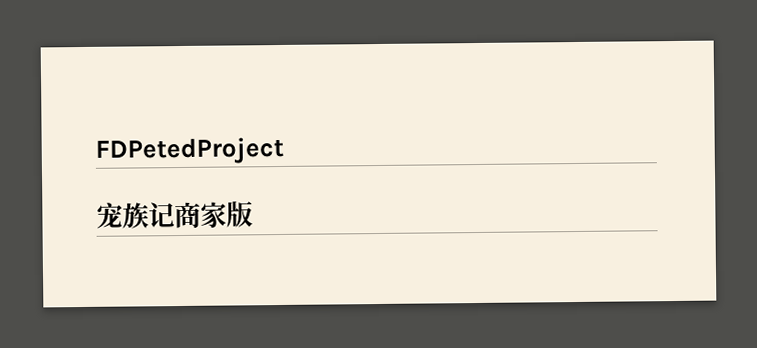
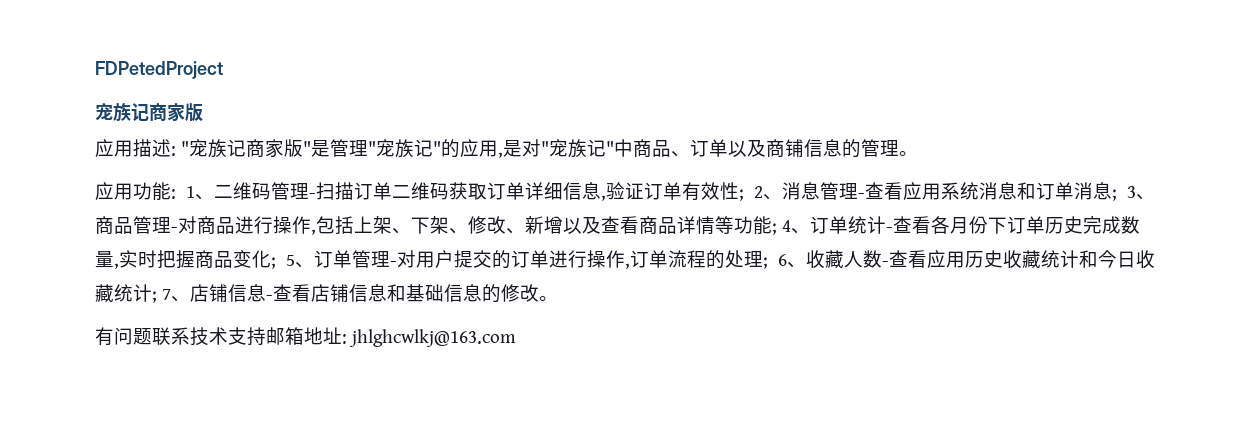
+ 应用描述: "宠族记商家版"是管理"宠族记"的应用,是对"宠族记"中商品、订单以及商铺信息的管理。
+ 应用功能: 1、二维码管理-扫描订单二维码获取订单详细信息,验证订单有效性; 2、消息管理-查看应用系统消息和订单消息; 3、商品管理-对商品进行操作,包括上架、下架、修改、新增以及查看商品详情等功能; 4、订单统计-查看各月份下订单历史完成数量,实时把握商品变化; 5、订单管理-对用户提交的订单进行操作,订单流程的处理; 6、收藏人数-查看应用历史收藏统计和今日收藏统计; 7、店铺信息-查看店铺信息和基础信息的修改。
+ 有问题联系技术支持邮箱地址: jhlghcwlkj@163.com

